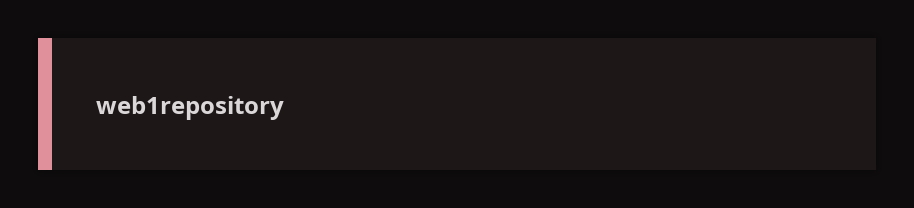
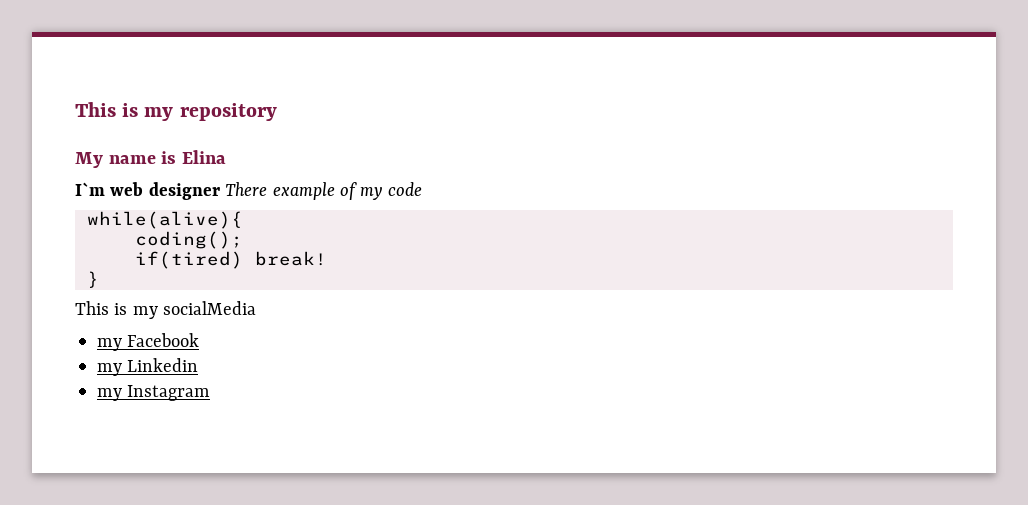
- web1repository
+ This is my repository
+ My name is Elina
+ I`m web designer There example of my code
+ while(alive){
+ coding();
+ if(tired) break!
+ }
+ This is my socialMedia
+ my Facebook
+ my Linkedin
+ my Instagram

